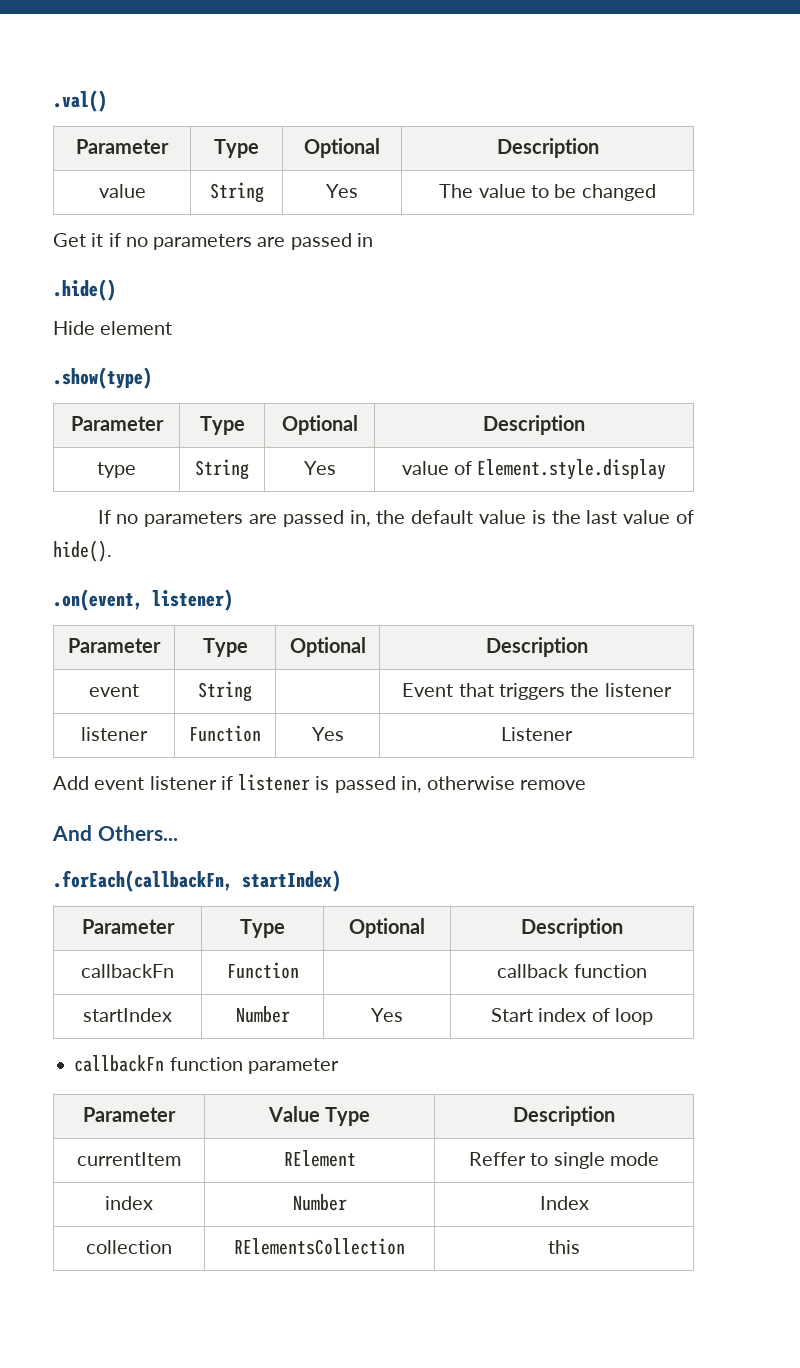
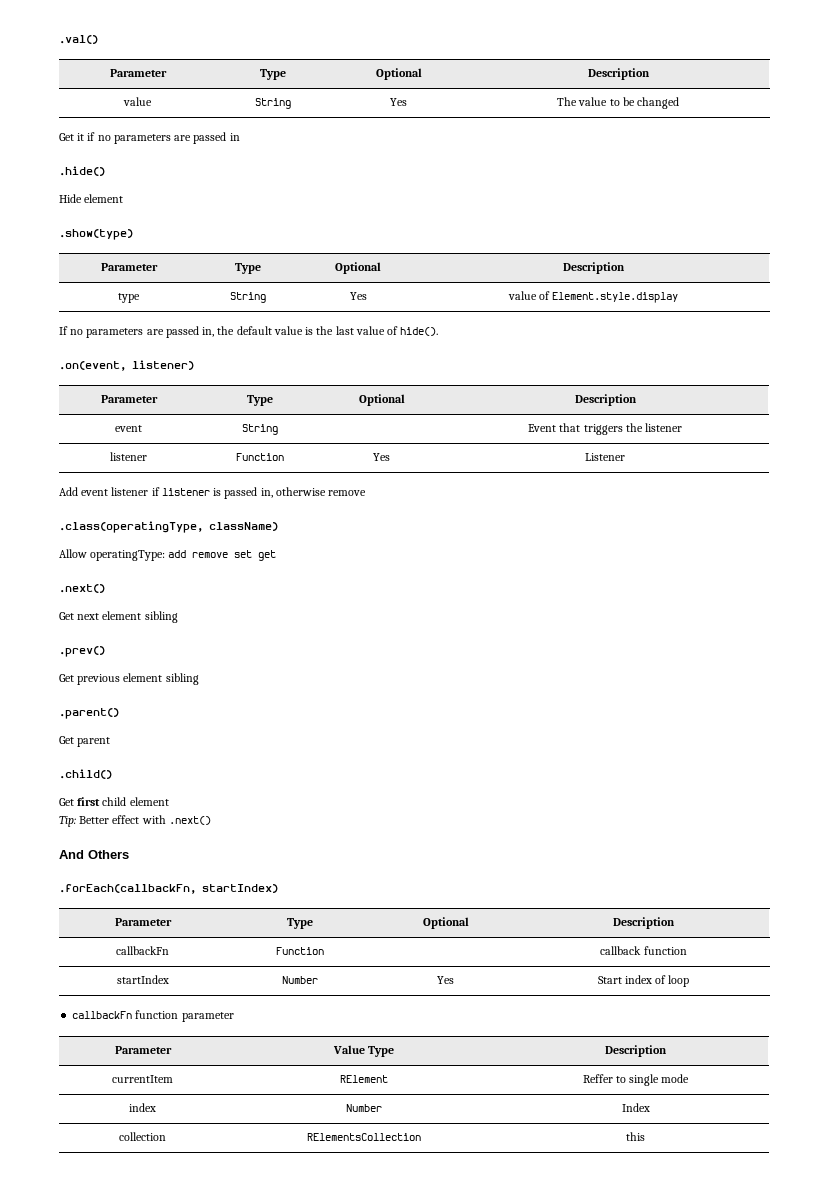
+ .class(operatingType, className)
+ Allow operatingType: add remove set get
+ .next()
+ Get next element sibling
+ .prev()
+ Get previous element sibling
+ .parent()
+ Get parent
+ .child()
+ Get first child element
+ Tip: Better effect with .next()
- And Others...
+ And Others

